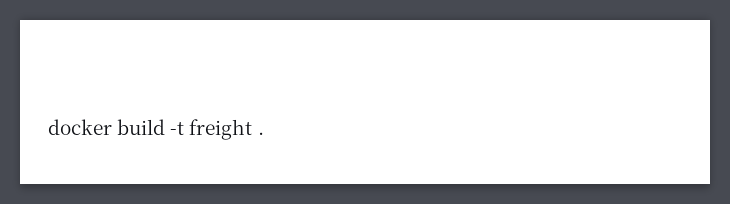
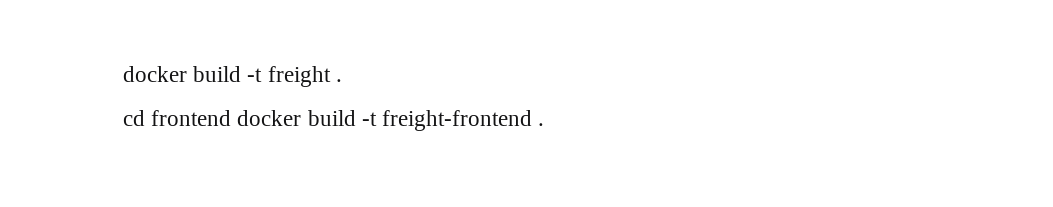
+ cd frontend docker build -t freight-frontend .

